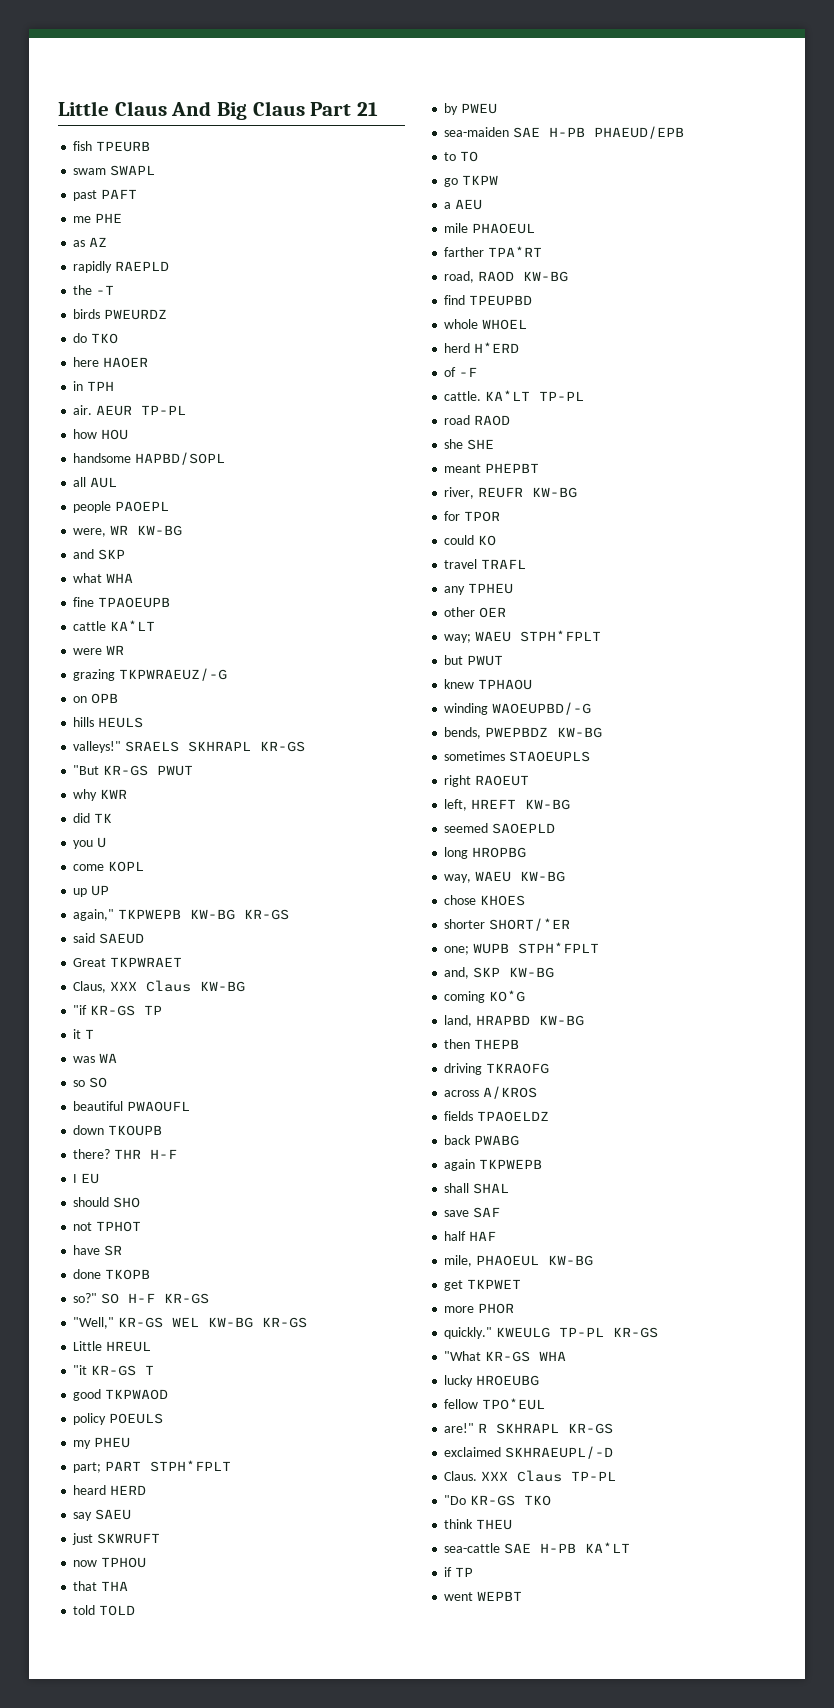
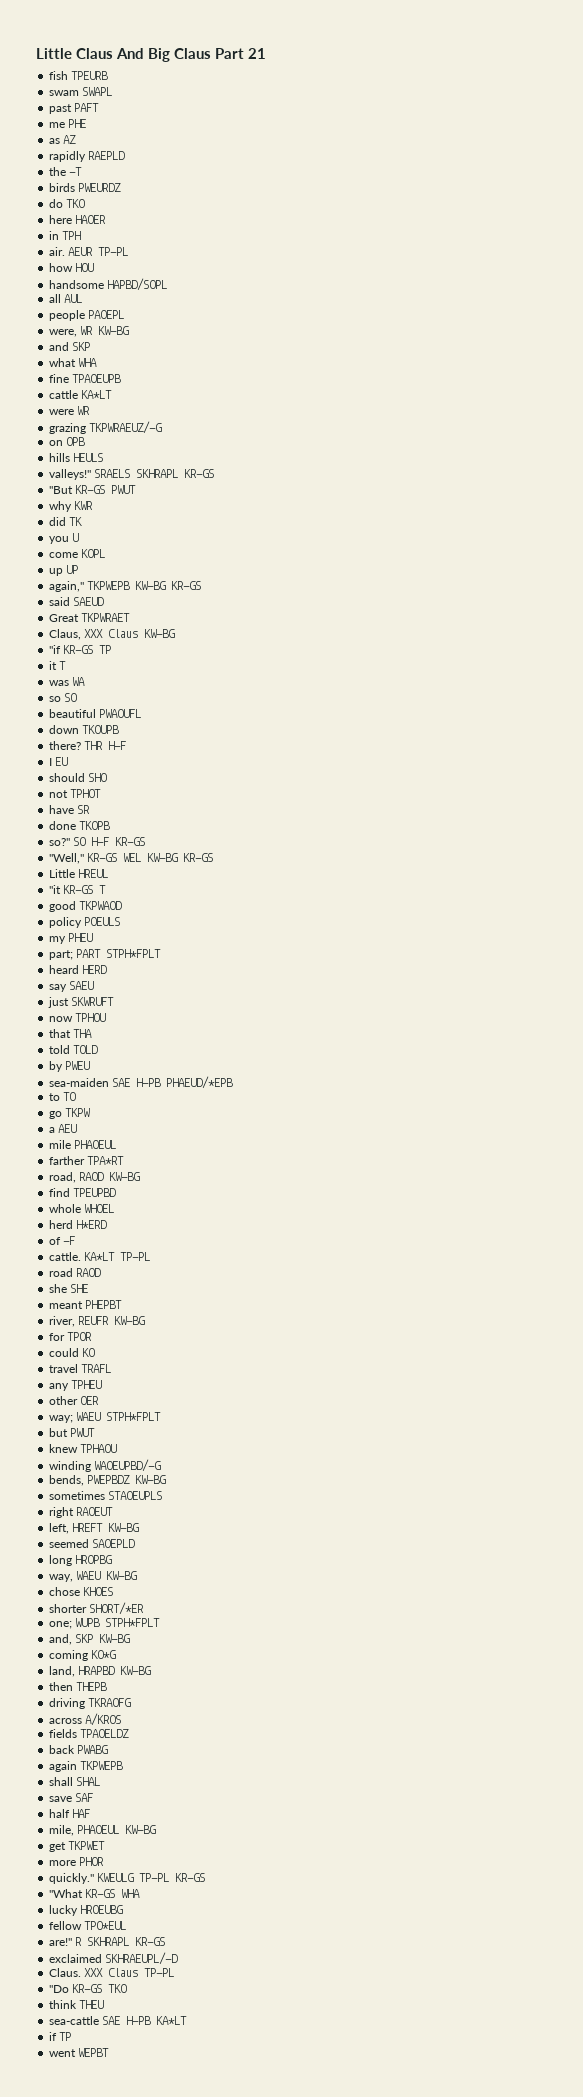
- sea-maiden SAE H-PB PHAEUD/EPB
+ sea-maiden SAE H-PB PHAEUD/*EPB

